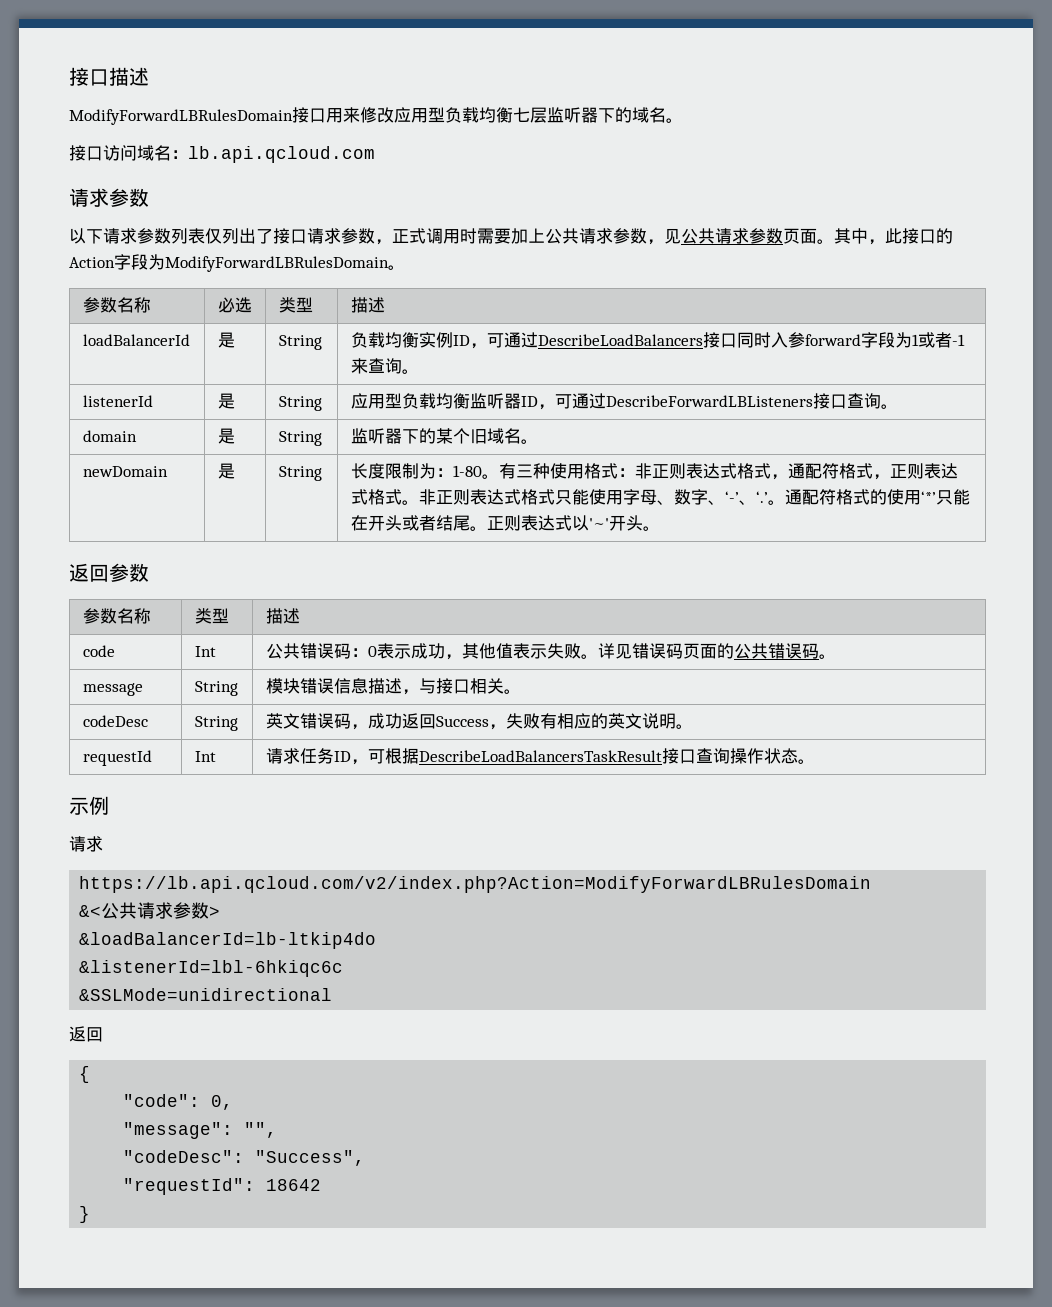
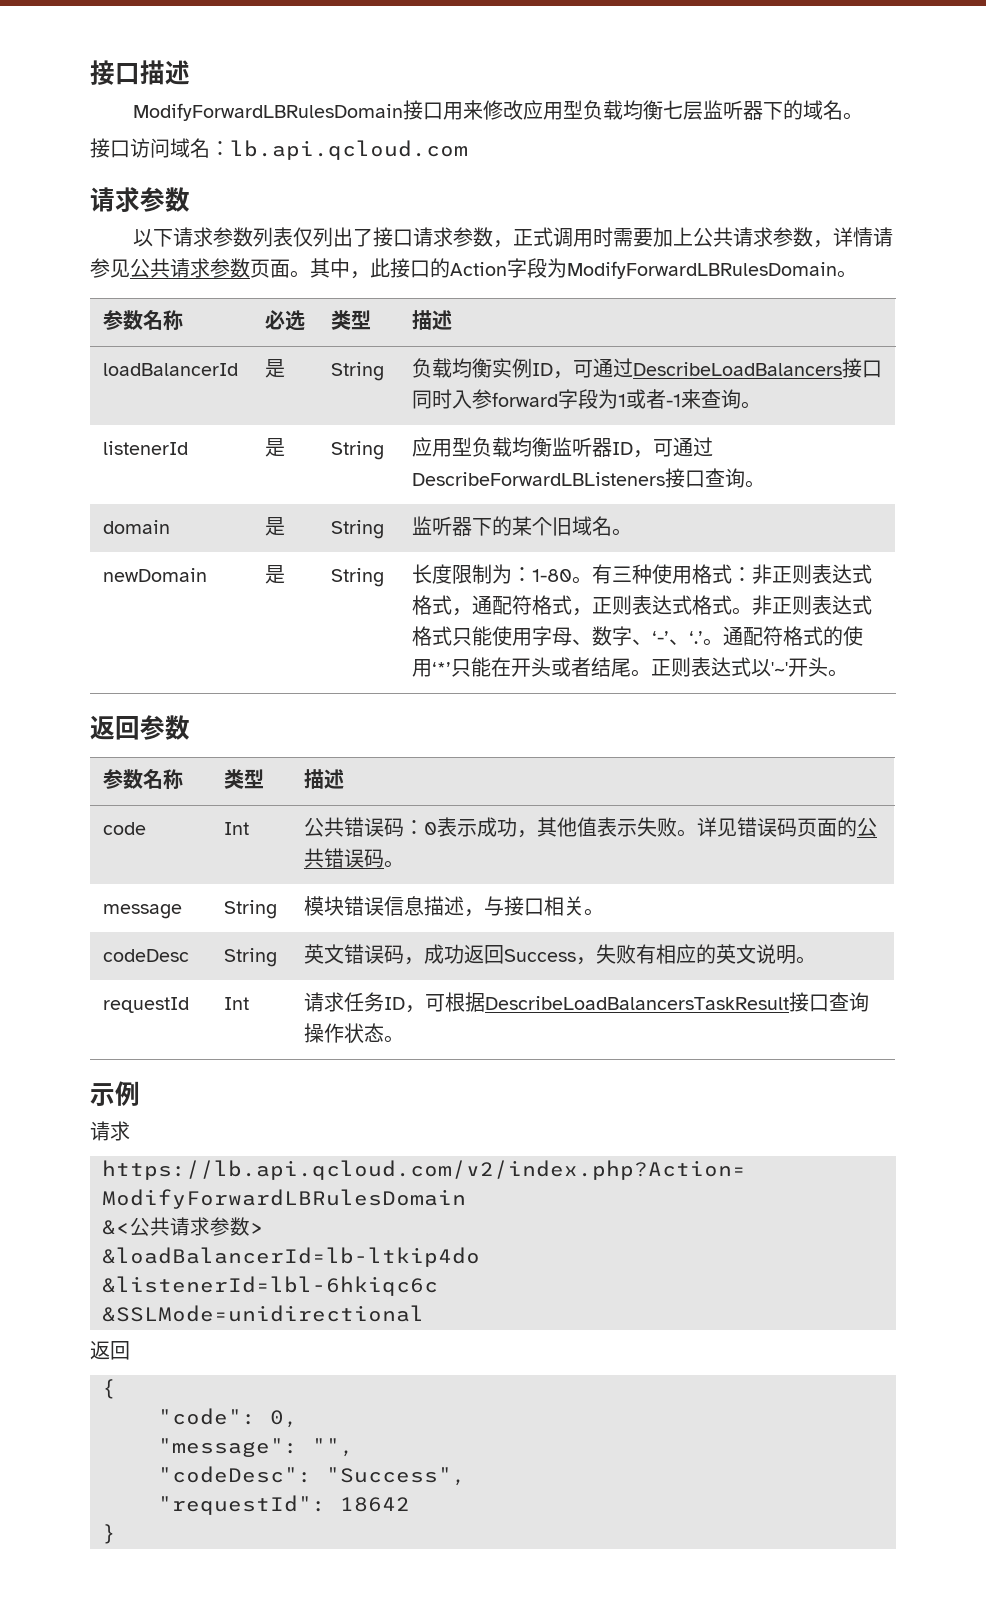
- 以下请求参数列表仅列出了接口请求参数，正式调用时需要加上公共请求参数，见公共请求参数页面。
+ 以下请求参数列表仅列出了接口请求参数，正式调用时需要加上公共请求参数，详情请参见公共请求参数页面。

